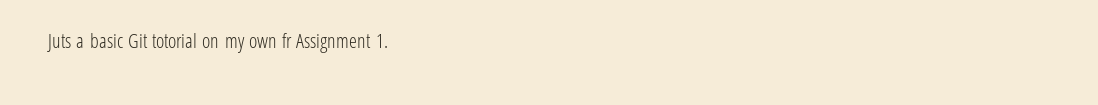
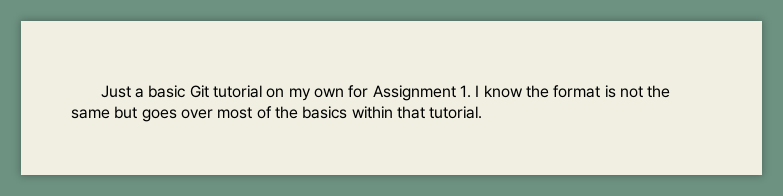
- Juts a basic Git totorial on my own fr Assignment 1.
+ Just a basic Git tutorial on my own for Assignment 1. I know the format is not the same but goes over most of the basics within that tutorial.

